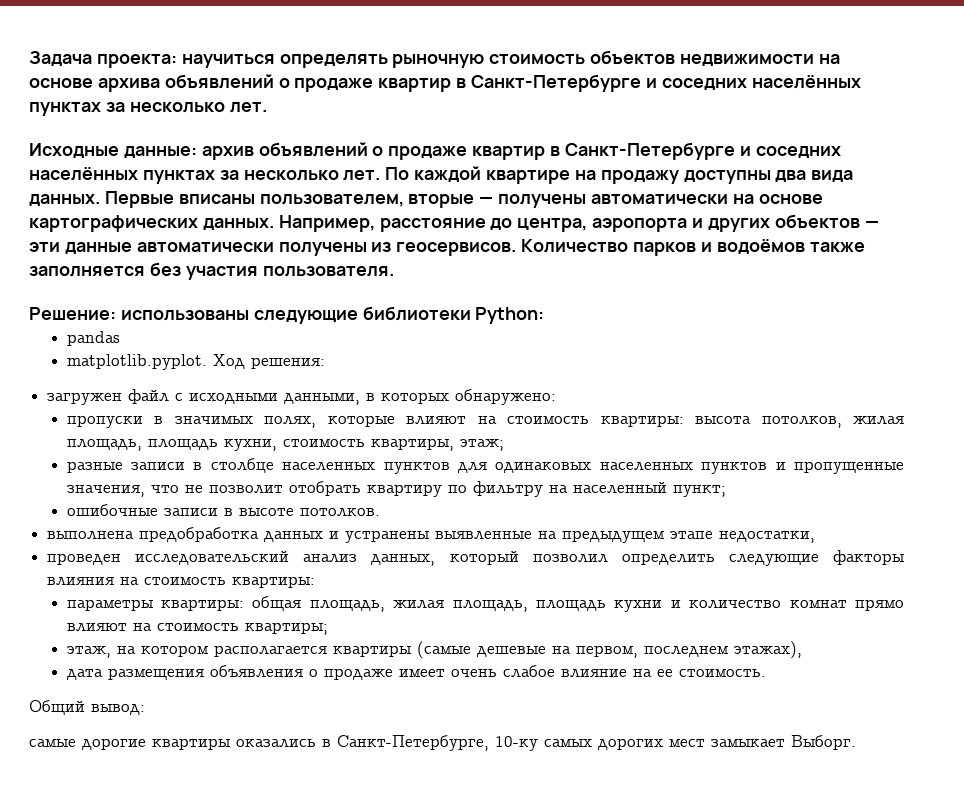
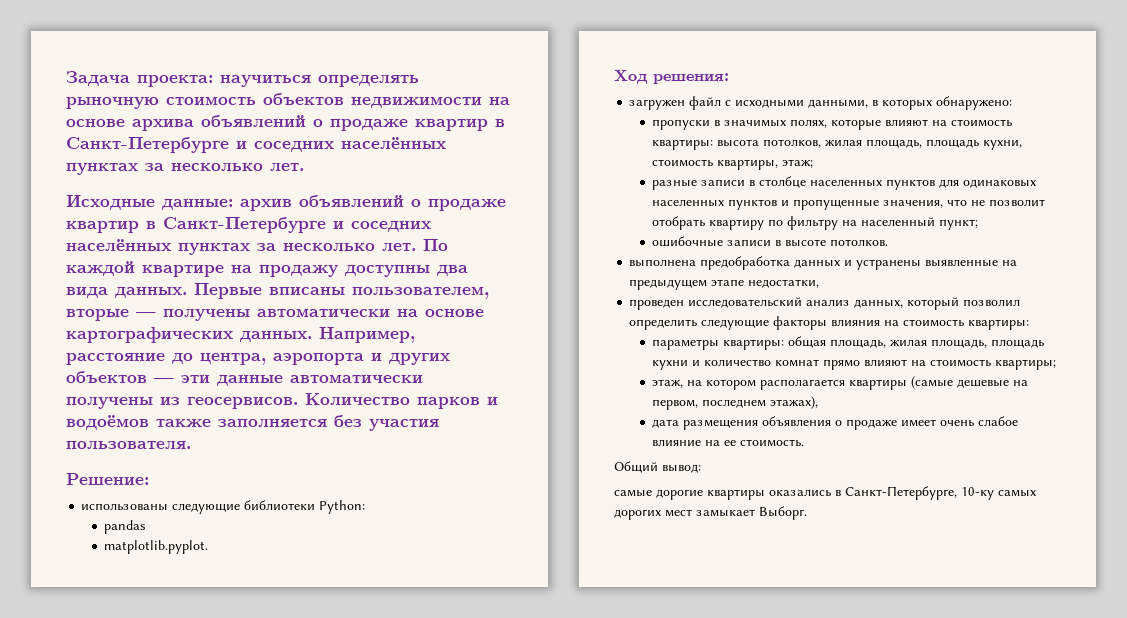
- Решение: использованы следующие библиотеки Python:
+ Решение:
+ использованы следующие библиотеки Python:
- matplotlib.pyplot. Ход решения:
+ matplotlib.pyplot.
+ Ход решения:

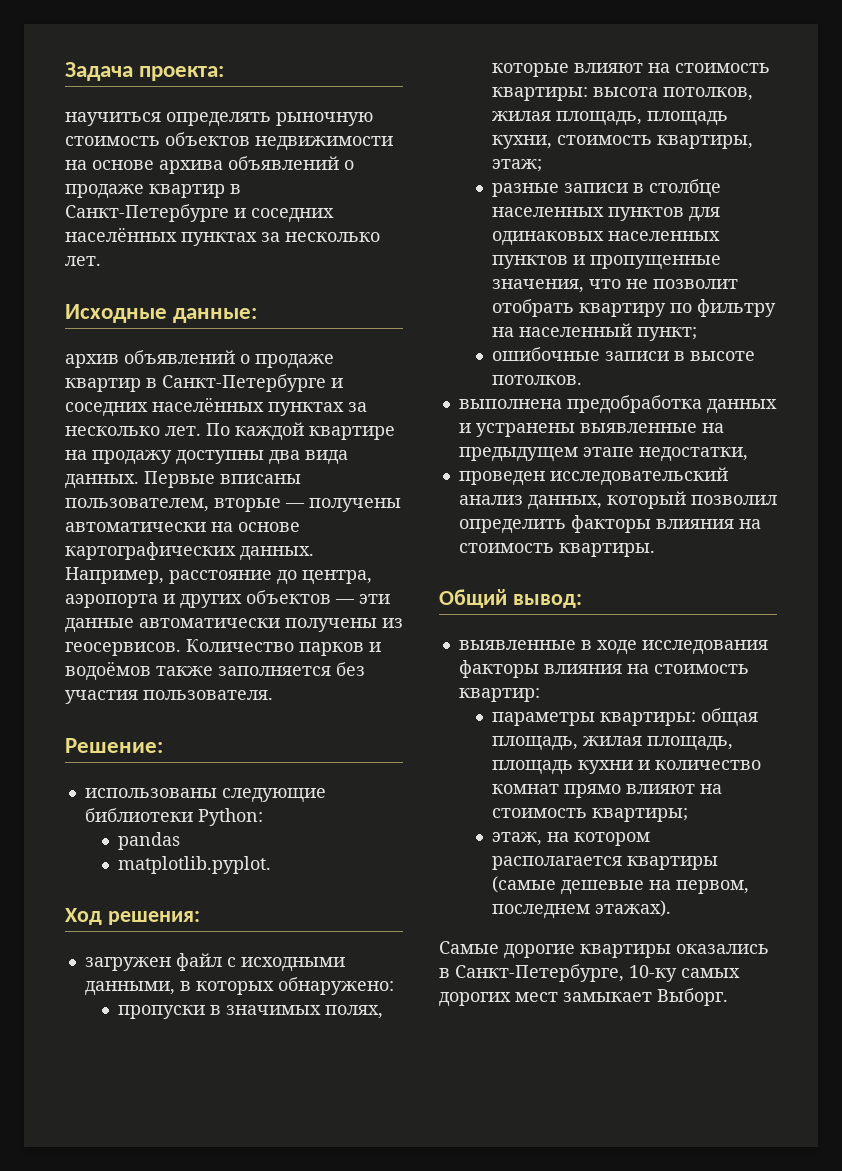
- Задача проекта: научиться определять рыночную стоимость объектов недвижимости на основе архива объявлений о продаже квартир в Санкт-Петербурге и соседних населённых пунктах за несколько лет.
+ Задача проекта:
+ научиться определять рыночную стоимость объектов недвижимости на основе архива объявлений о продаже квартир в Санкт-Петербурге и соседних населённых пунктах за несколько лет.
- Исходные данные: архив объявлений о продаже квартир в Санкт-Петербурге и соседних населённых пунктах за несколько лет.
+ Исходные данные:
+ архив объявлений о продаже квартир в Санкт-Петербурге и соседних населённых пунктах за несколько лет.
- проведен исследовательский анализ данных, который позволил определить следующие факторы влияния на стоимость квартиры:
+ проведен исследовательский анализ данных, который позволил определить факторы влияния на стоимость квартиры.
+ Общий вывод:
+ выявленные в ходе исследования факторы влияния на стоимость квартир:
- этаж, на котором располагается квартиры (самые дешевые на первом, последнем этажах),
- дата размещения объявления о продаже имеет очень слабое влияние на ее стоимость.
- Общий вывод:
- самые дорогие квартиры оказались в Санкт-Петербурге, 10-ку самых дорогих мест замыкает Выборг.
+ этаж, на котором располагается квартиры (самые дешевые на первом, последнем этажах).
+ Самые дорогие квартиры оказались в Санкт-Петербурге, 10-ку самых дорогих мест замыкает Выборг.

